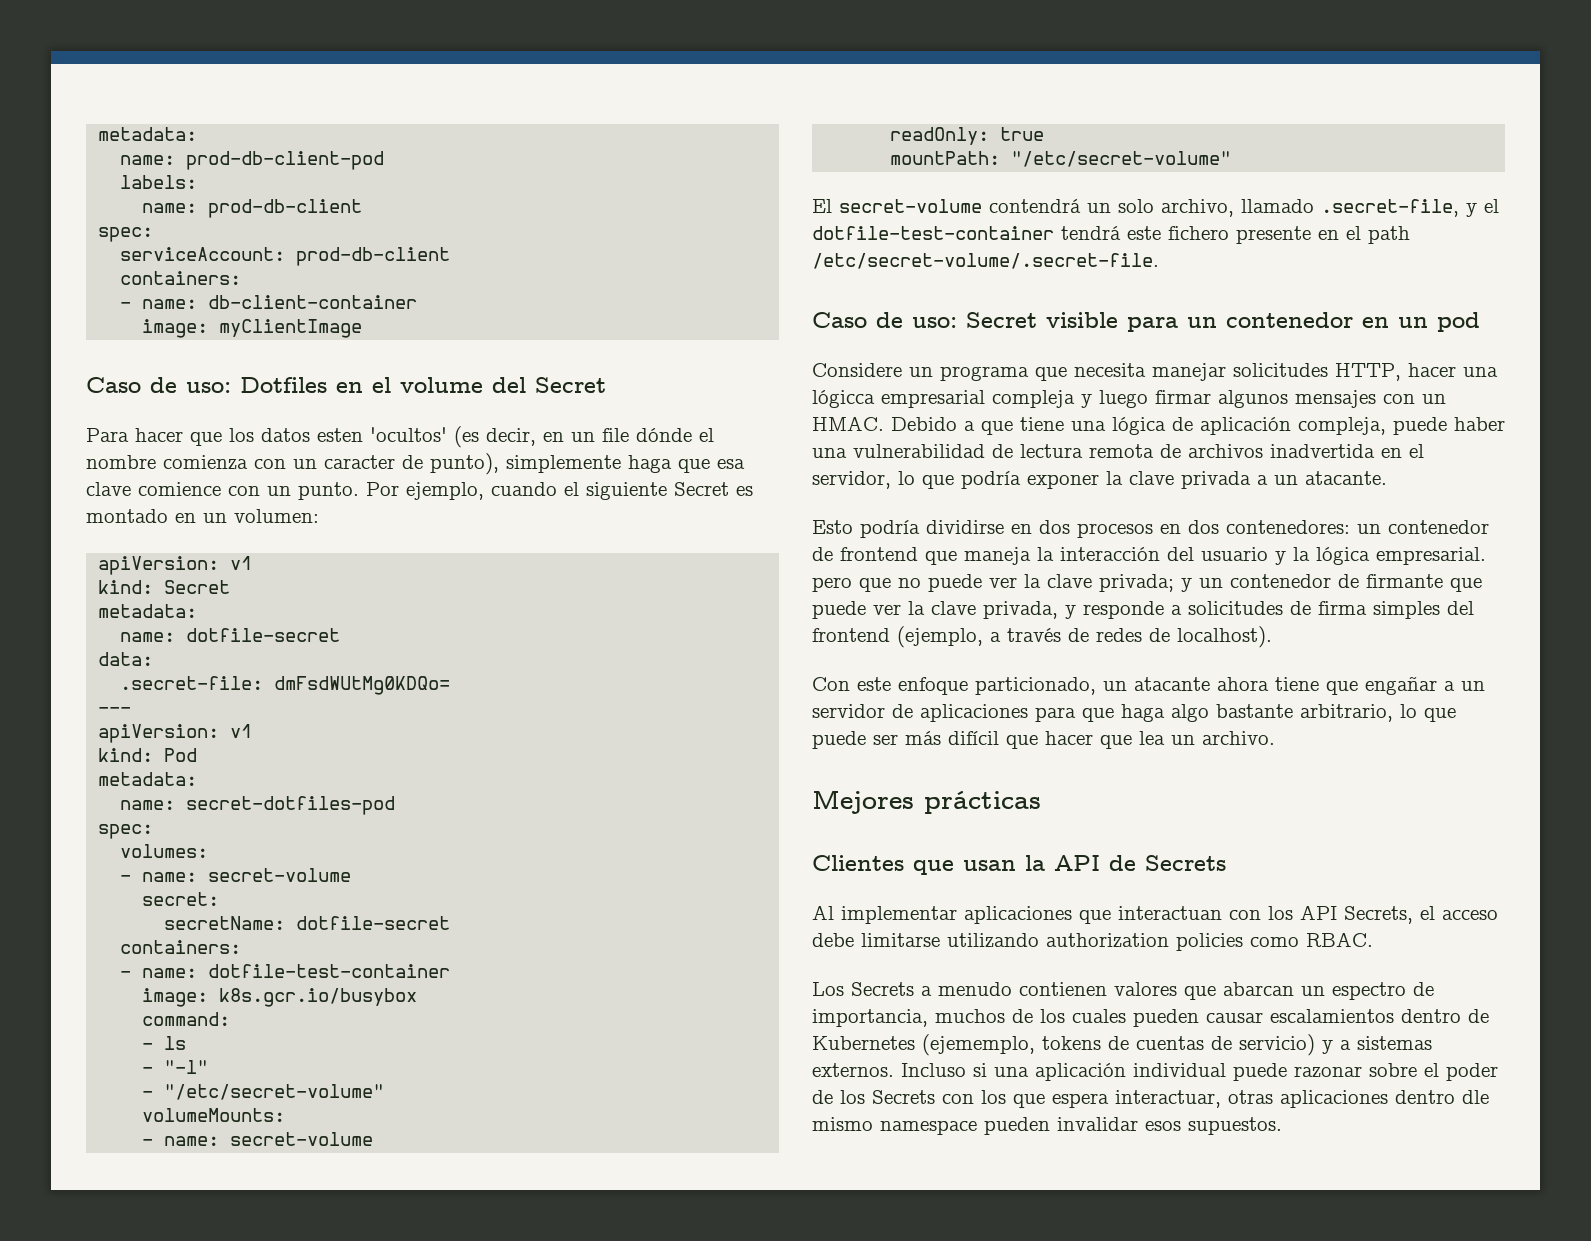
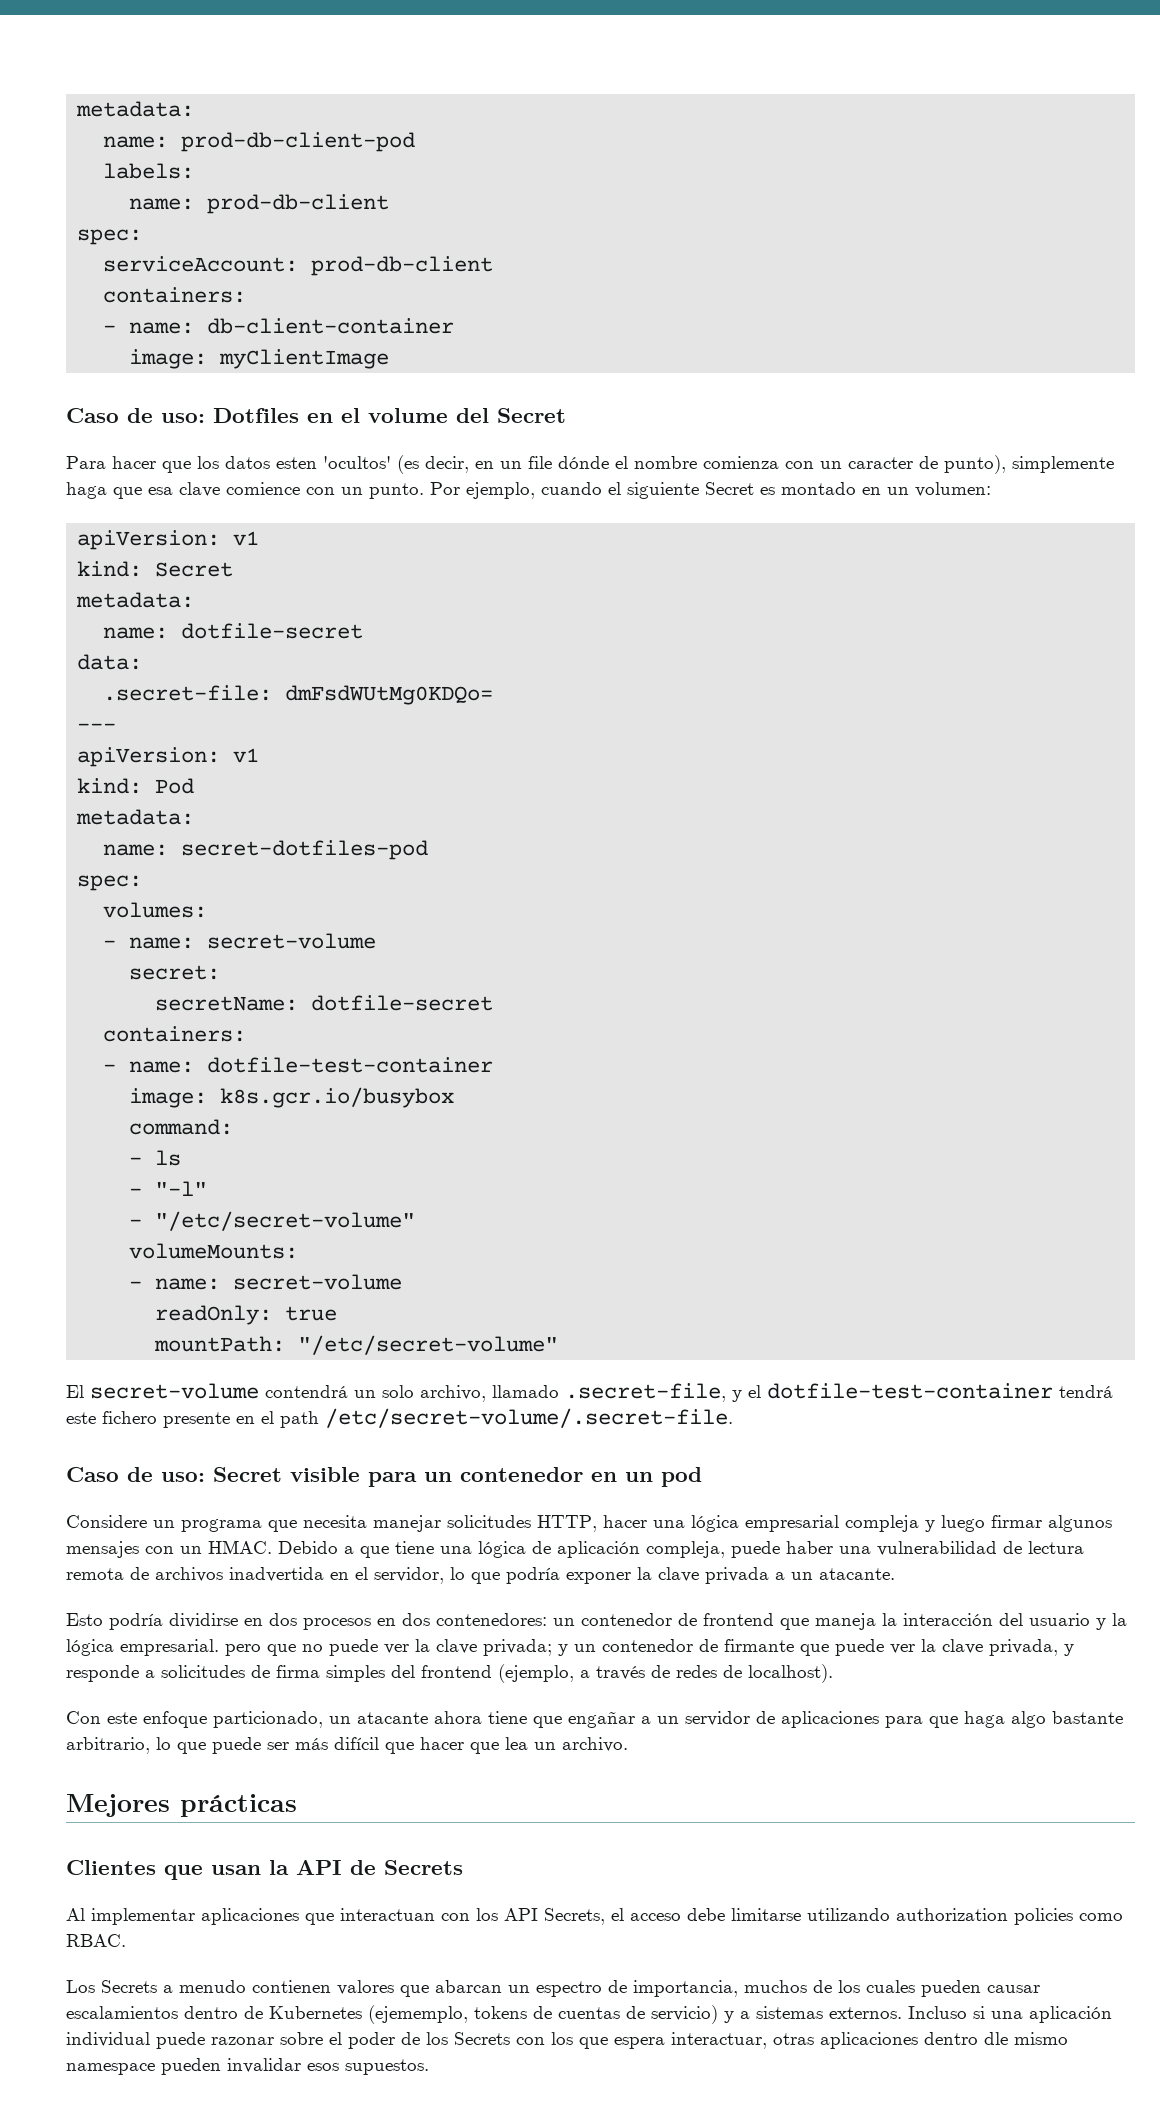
- Considere un programa que necesita manejar solicitudes HTTP, hacer una lógicca empresarial compleja y luego firmar algunos mensajes con un HMAC.
+ Considere un programa que necesita manejar solicitudes HTTP, hacer una lógica empresarial compleja y luego firmar algunos mensajes con un HMAC.

